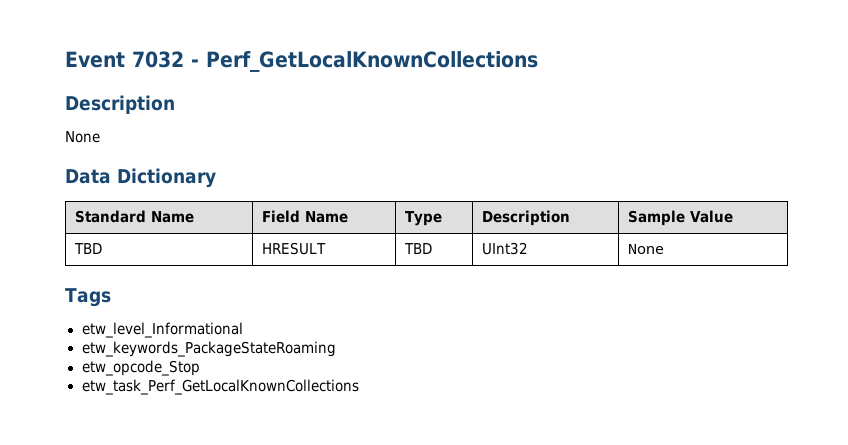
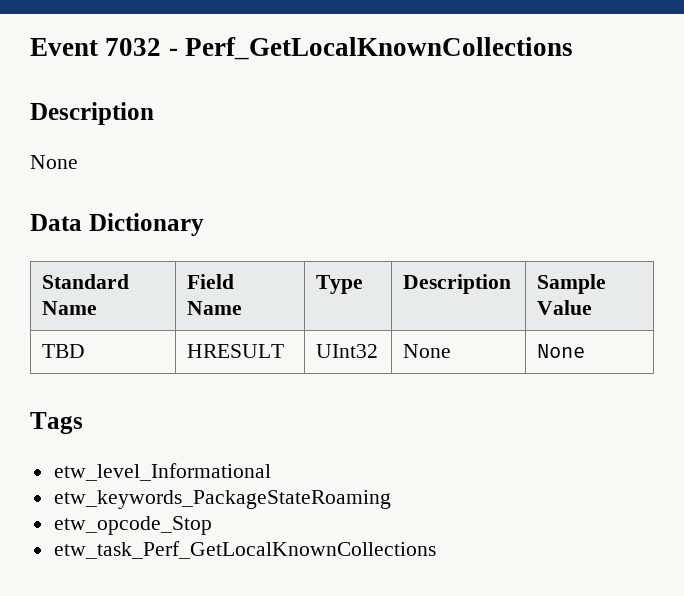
- TBD | HRESULT | TBD | UInt32 | None
+ TBD | HRESULT | UInt32 | None | None

